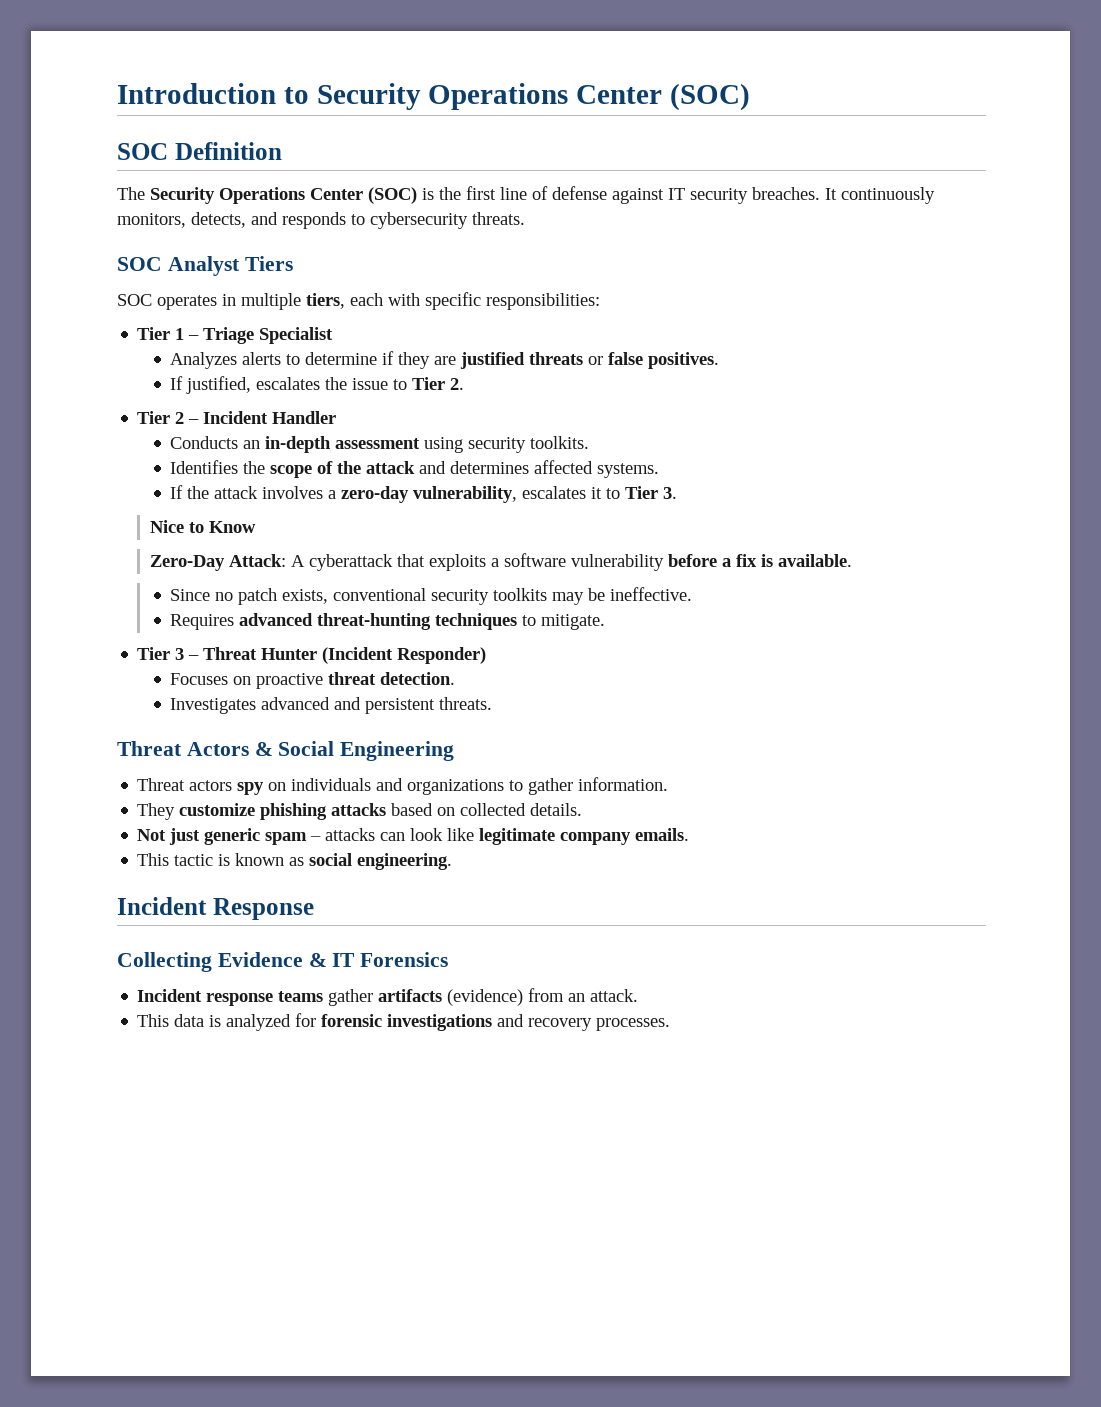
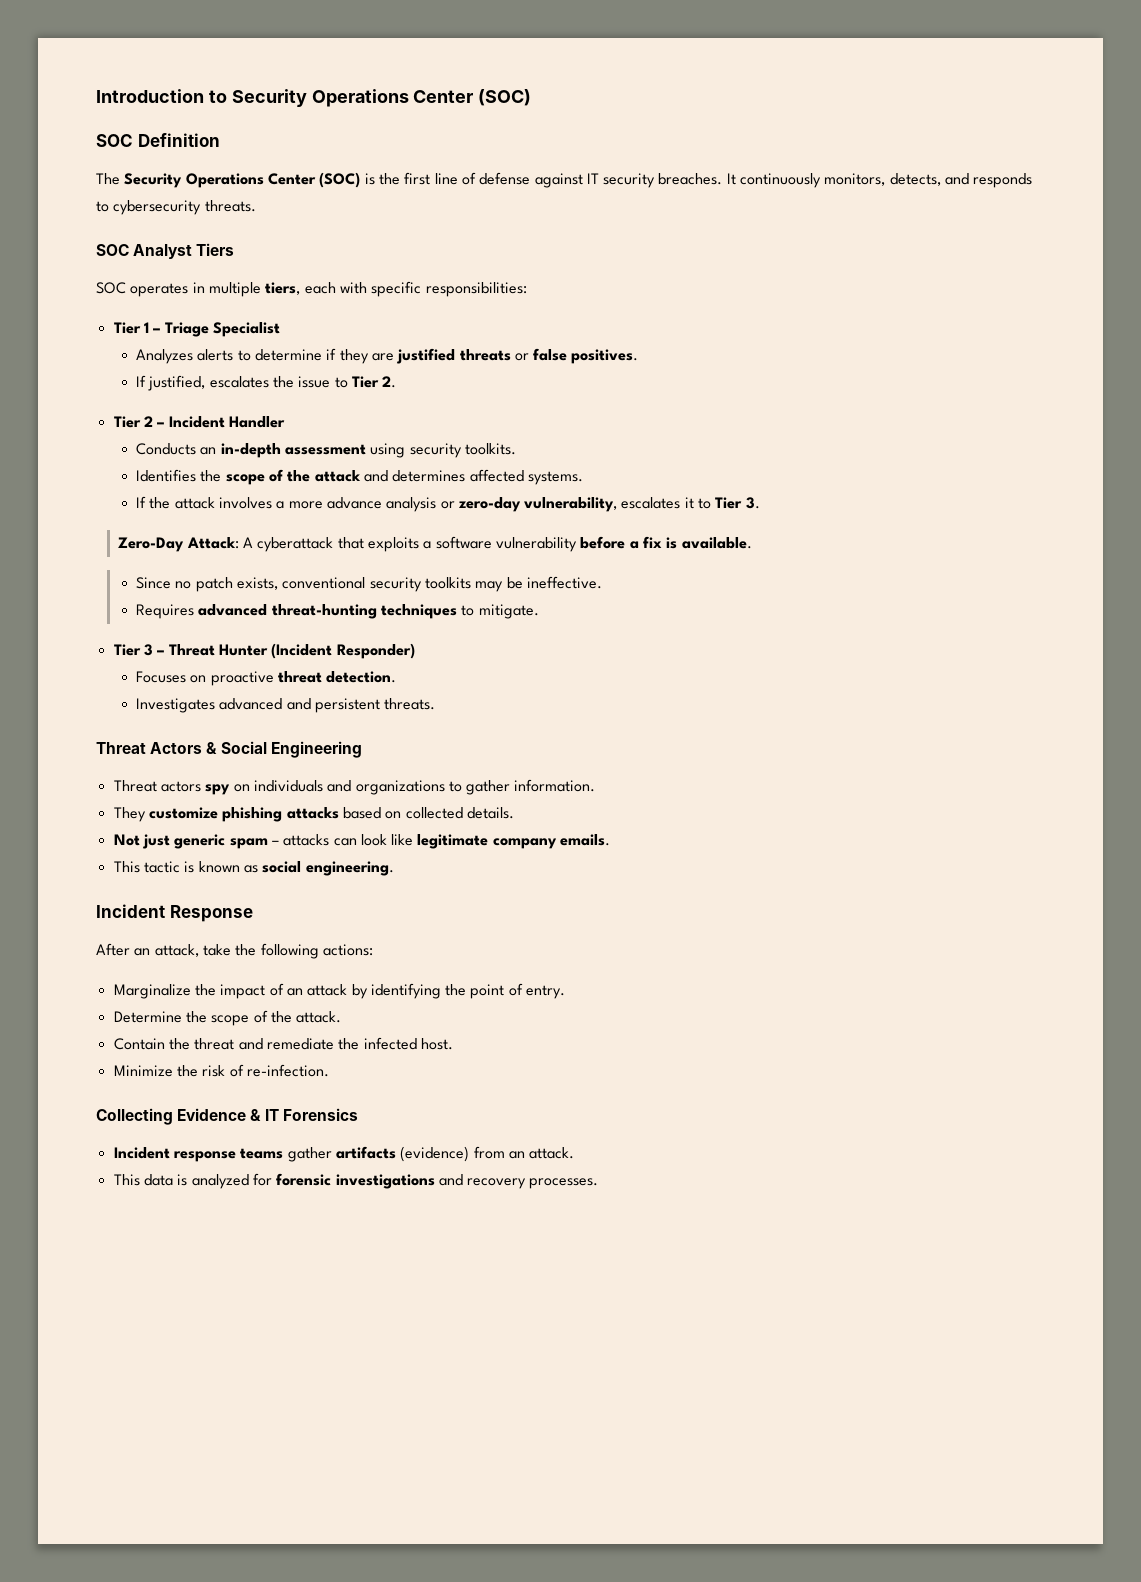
- If the attack involves a zero-day vulnerability, escalates it to Tier 3.
+ If the attack involves a more advance analysis or zero-day vulnerability, escalates it to Tier 3.
- Nice to Know
+ After an attack, take the following actions:
+ Marginalize the impact of an attack by identifying the point of entry.
+ Determine the scope of the attack.
+ Contain the threat and remediate the infected host.
+ Minimize the risk of re-infection.

